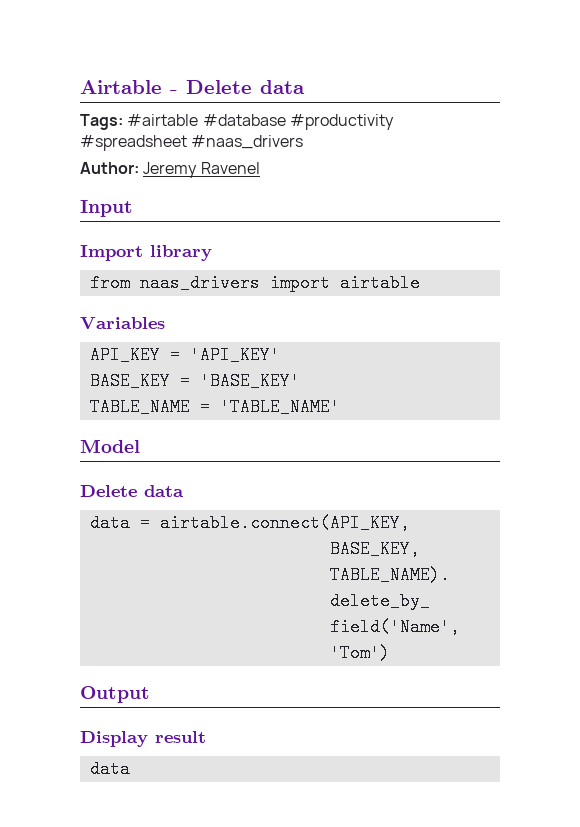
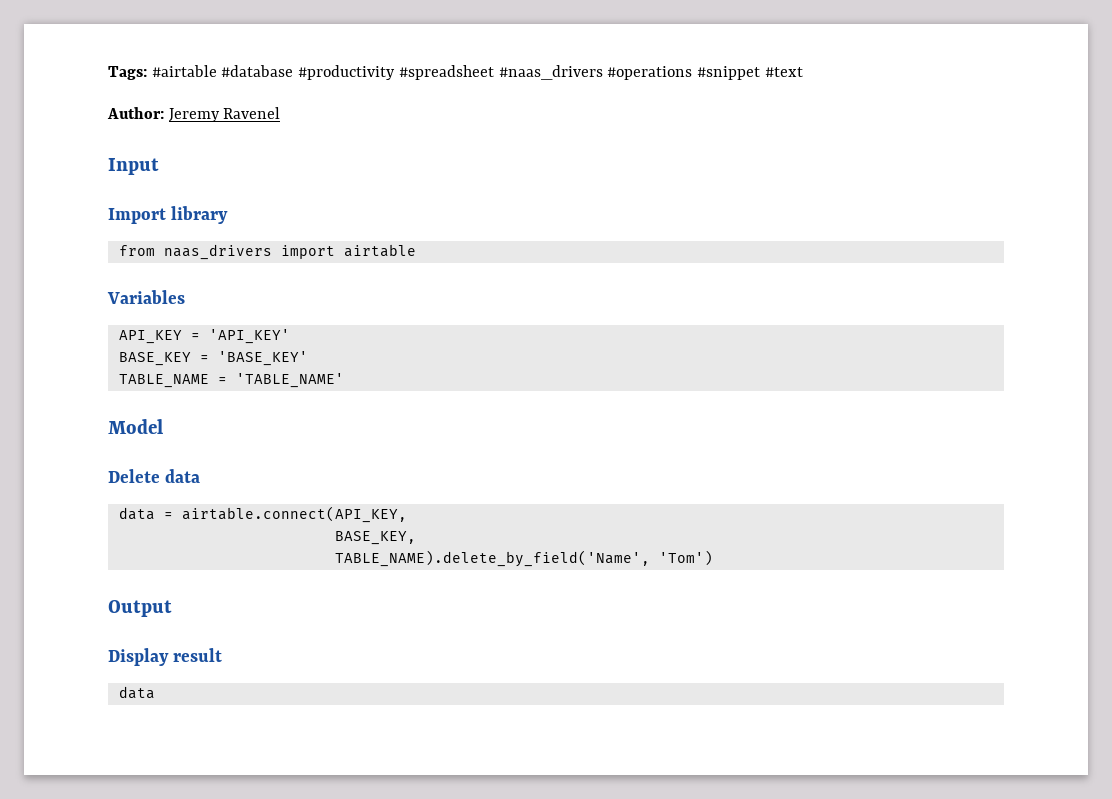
- Airtable - Delete data
- Tags: #airtable #database #productivity #spreadsheet #naas_drivers
+ Tags: #airtable #database #productivity #spreadsheet #naas_drivers #operations #snippet #text

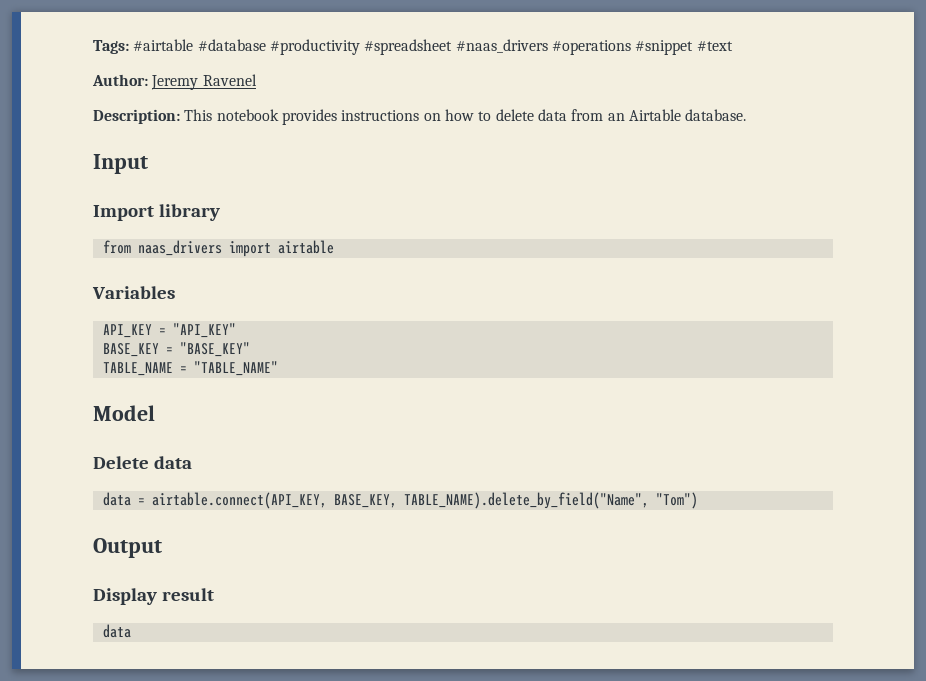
+ Description: This notebook provides instructions on how to delete data from an Airtable database.
- API_KEY = 'API_KEY'
+ API_KEY = "API_KEY"
- BASE_KEY = 'BASE_KEY'
+ BASE_KEY = "BASE_KEY"
- TABLE_NAME = 'TABLE_NAME'
+ TABLE_NAME = "TABLE_NAME"
- data = airtable.connect(API_KEY,
- BASE_KEY,
- TABLE_NAME).delete_by_field('Name', 'Tom')
+ data = airtable.connect(API_KEY, BASE_KEY, TABLE_NAME).delete_by_field("Name", "Tom")

